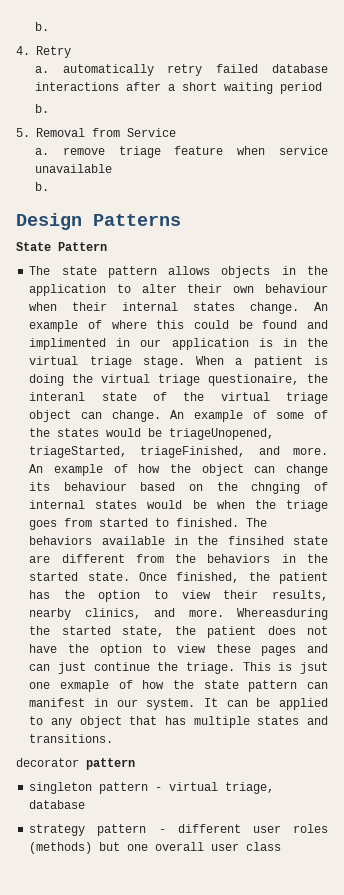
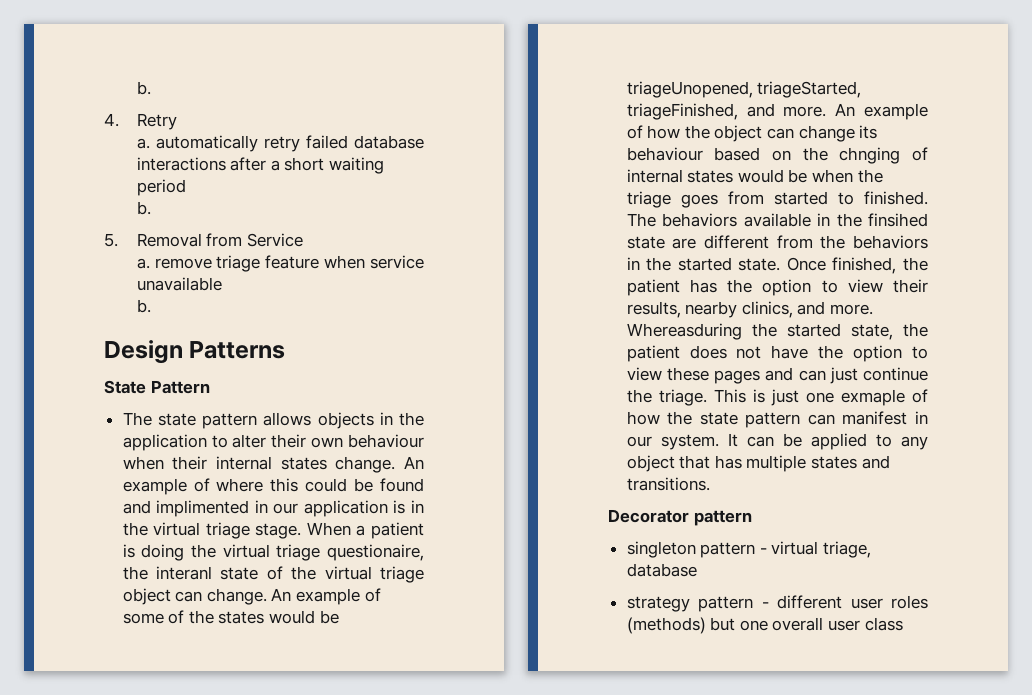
- This is jsut one exmaple of how the state pattern can manifest in our system.
+ This is just one exmaple of how the state pattern can manifest in our system.
- decorator pattern
+ Decorator pattern

